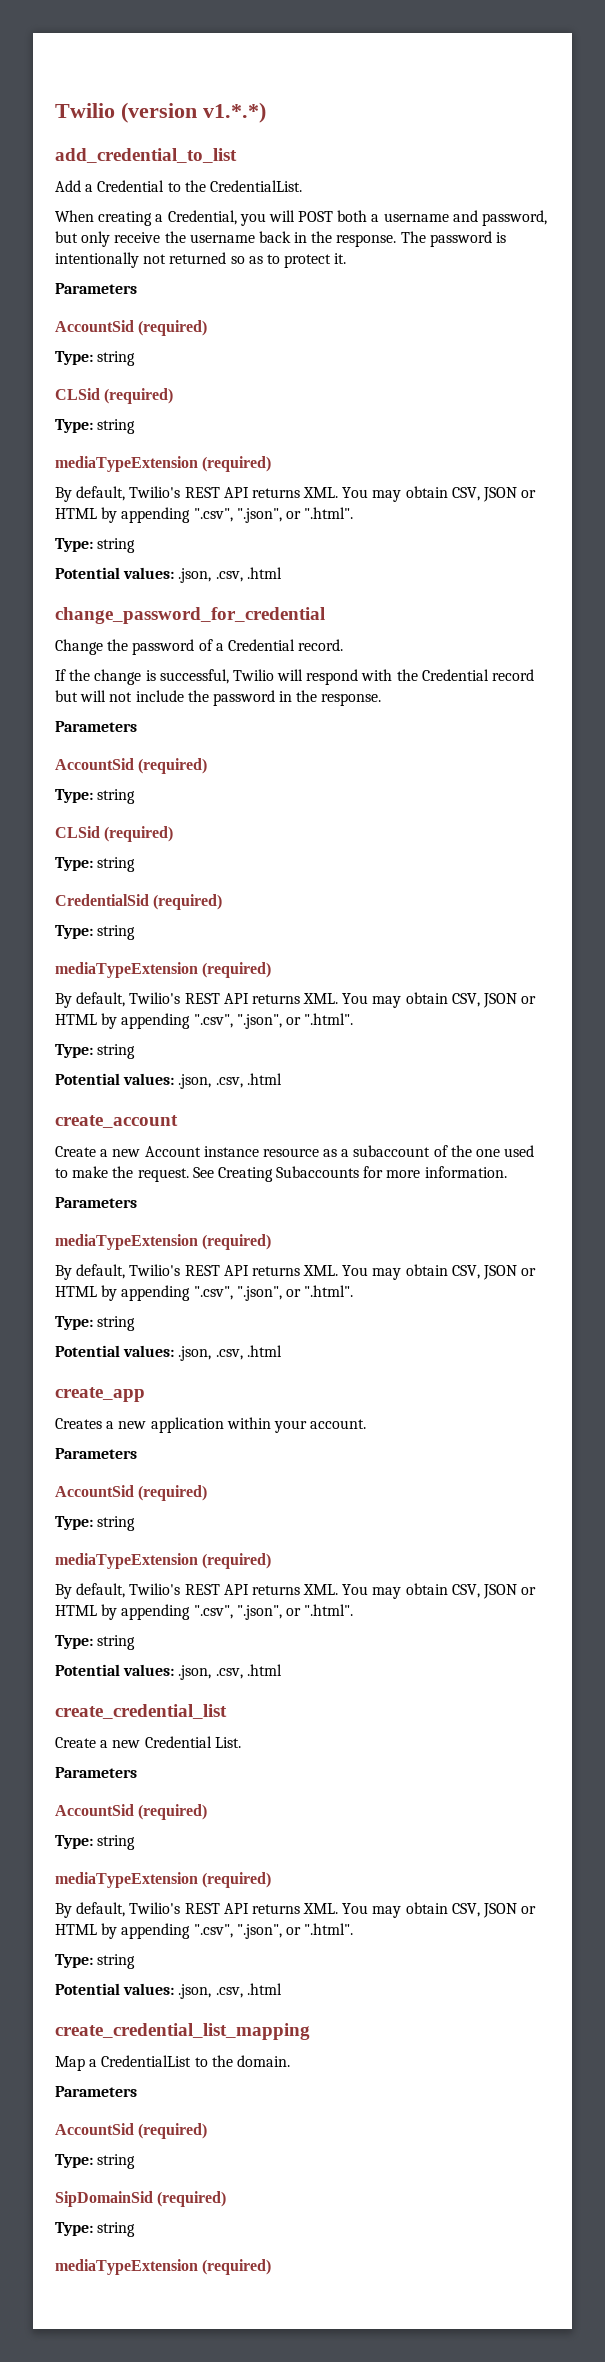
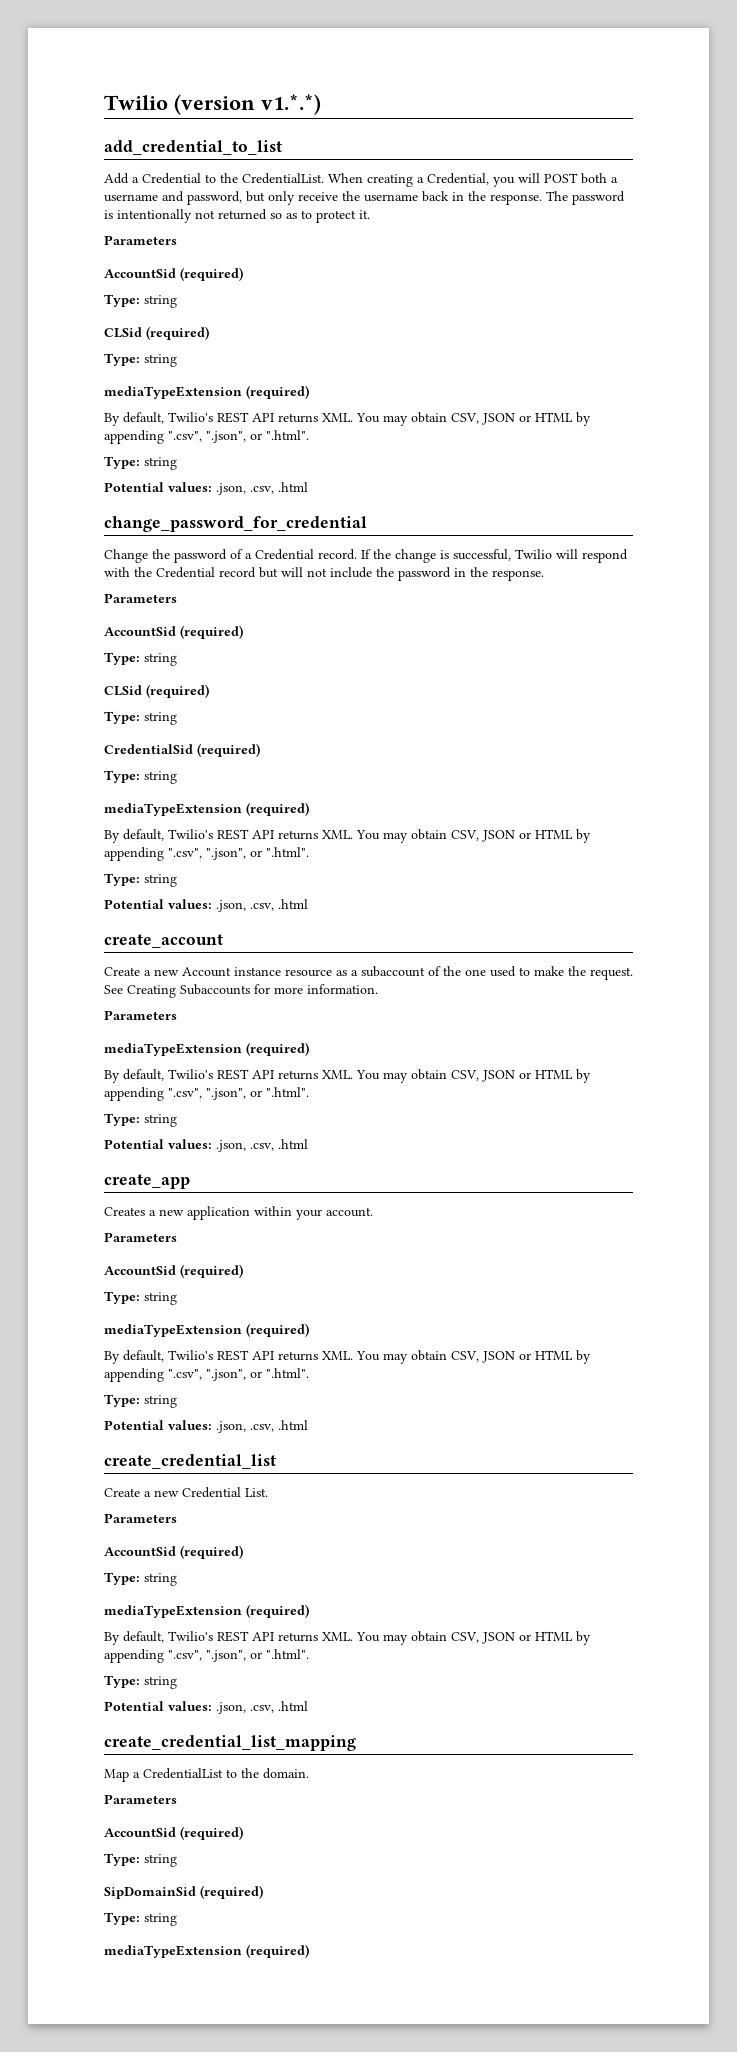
- Add a Credential to the CredentialList.
- When creating a Credential, you will POST both a username and password, but only receive the username back in the response.
+ Add a Credential to the CredentialList. When creating a Credential, you will POST both a username and password, but only receive the username back in the response.
- Change the password of a Credential record.
- If the change is successful, Twilio will respond with the Credential record but will not include the password in the response.
+ Change the password of a Credential record. If the change is successful, Twilio will respond with the Credential record but will not include the password in the response.

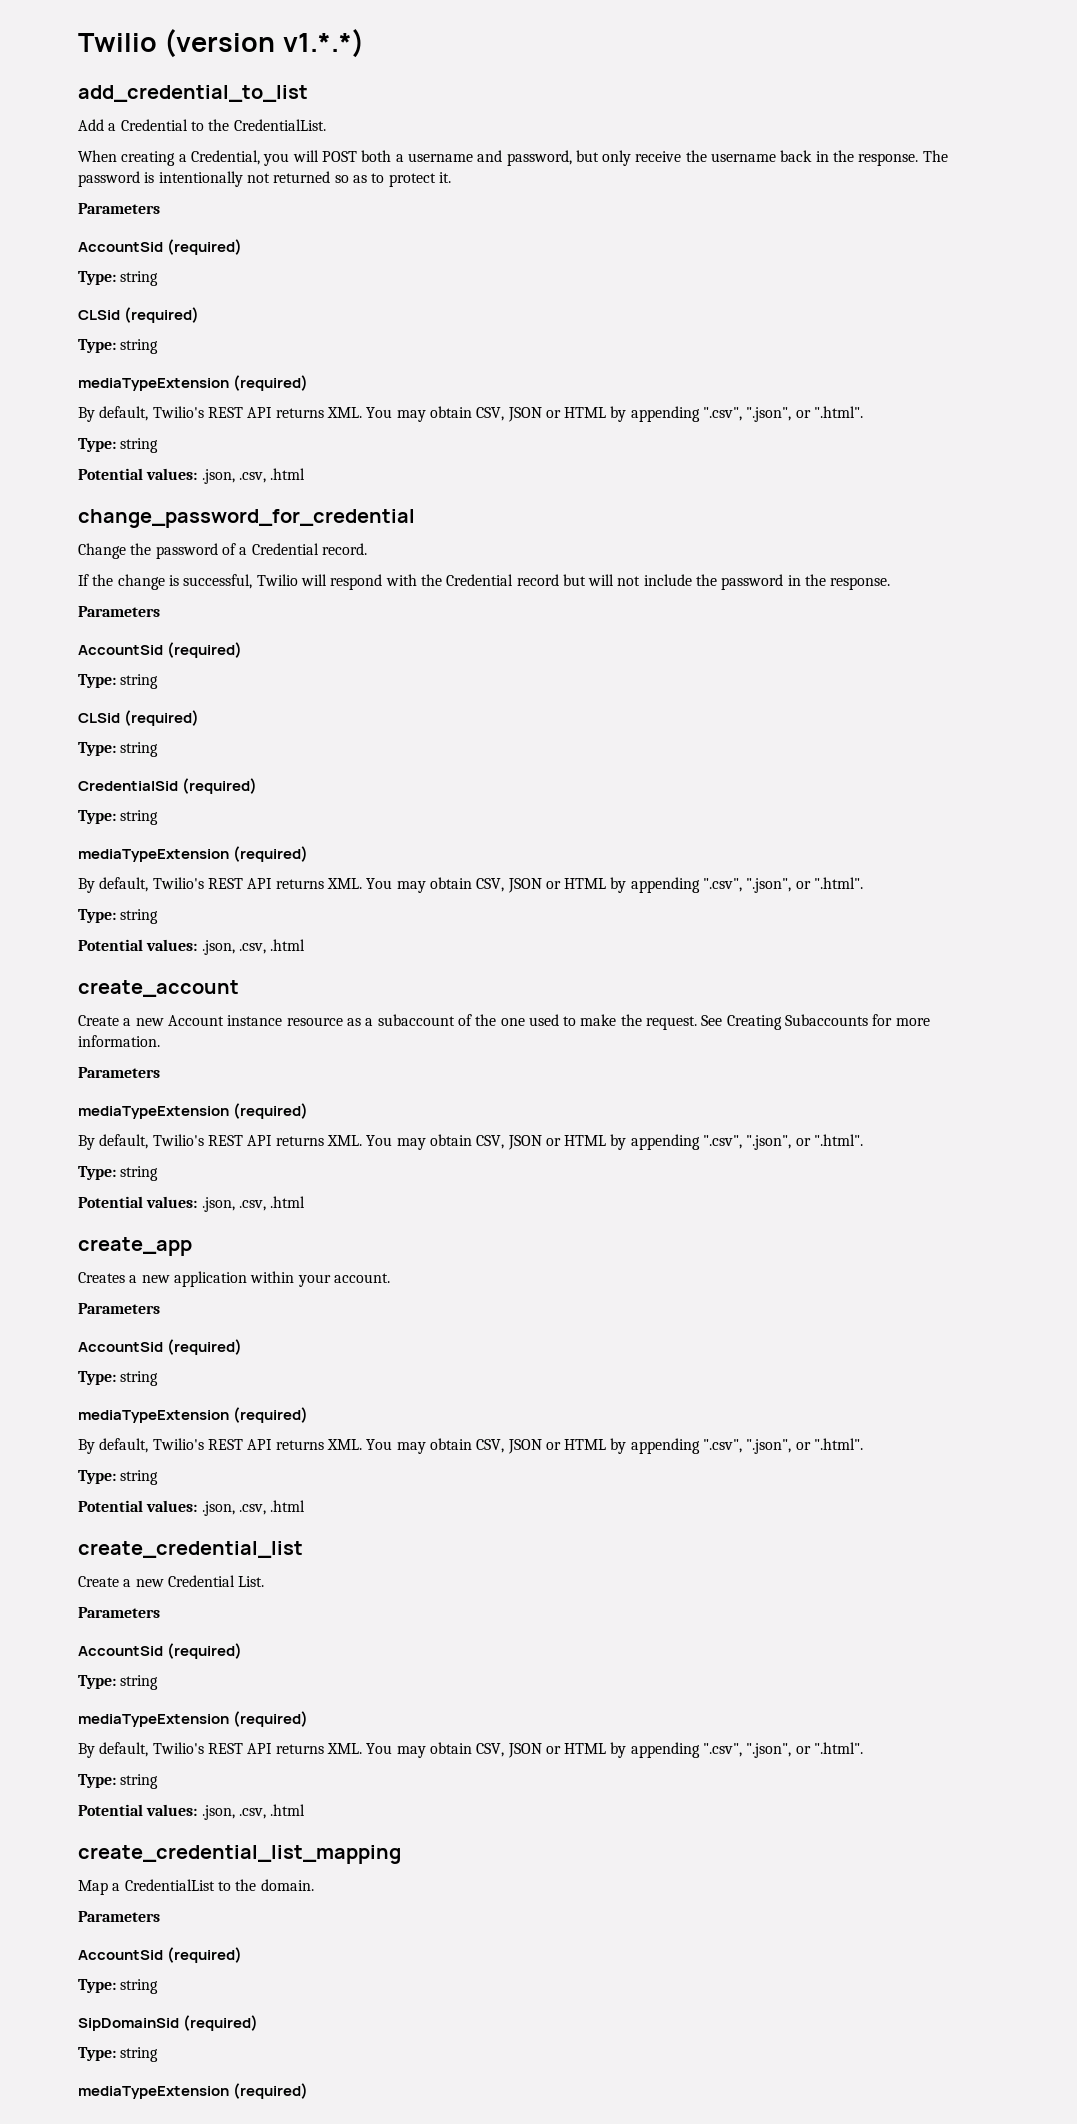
- Add a Credential to the CredentialList. When creating a Credential, you will POST both a username and password, but only receive the username back in the response.
+ Add a Credential to the CredentialList.
+ When creating a Credential, you will POST both a username and password, but only receive the username back in the response.
- Change the password of a Credential record. If the change is successful, Twilio will respond with the Credential record but will not include the password in the response.
+ Change the password of a Credential record.
+ If the change is successful, Twilio will respond with the Credential record but will not include the password in the response.

